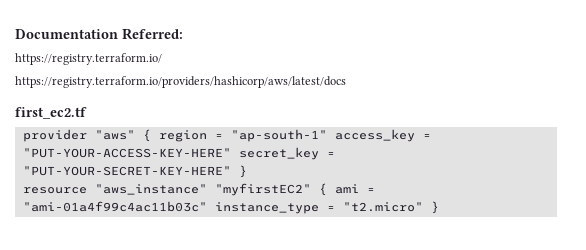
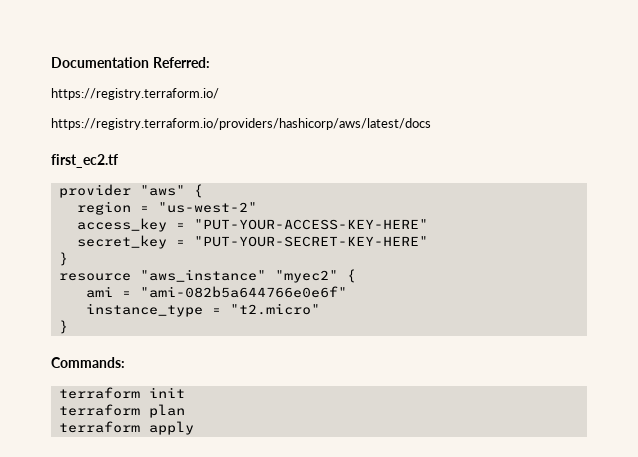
- provider "aws" { region = "ap-south-1" access_key = "PUT-YOUR-ACCESS-KEY-HERE" secret_key = "PUT-YOUR-SECRET-KEY-HERE" }
+ provider "aws" {
+ region = "us-west-2"
+ access_key = "PUT-YOUR-ACCESS-KEY-HERE"
+ secret_key = "PUT-YOUR-SECRET-KEY-HERE"
+ }
- resource "aws_instance" "myfirstEC2" { ami = "ami-01a4f99c4ac11b03c" instance_type = "t2.micro" }
+ resource "aws_instance" "myec2" {
+ ami = "ami-082b5a644766e0e6f"
+ instance_type = "t2.micro"
+ }
+ Commands:
+ terraform init
+ terraform plan
+ terraform apply

